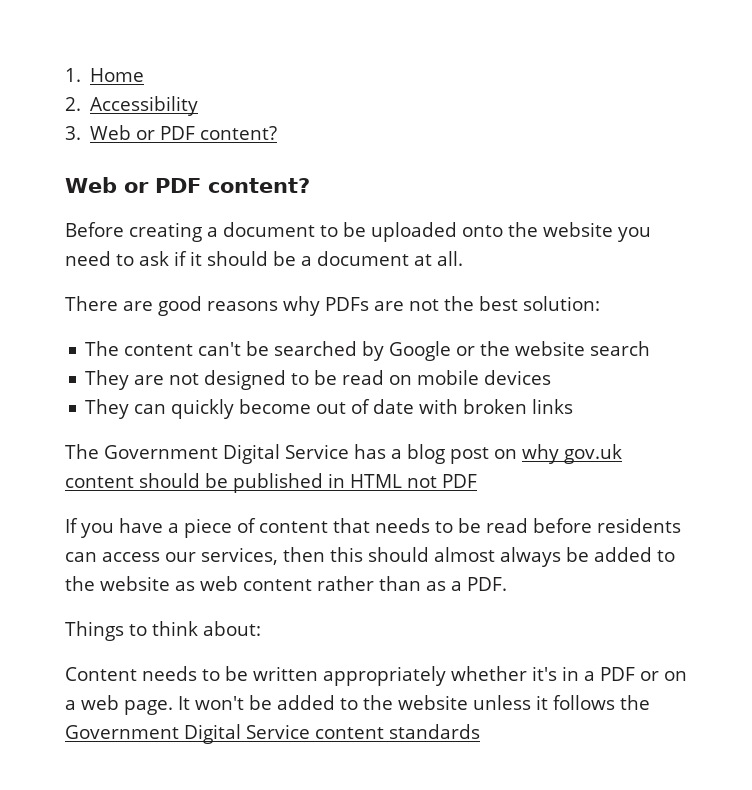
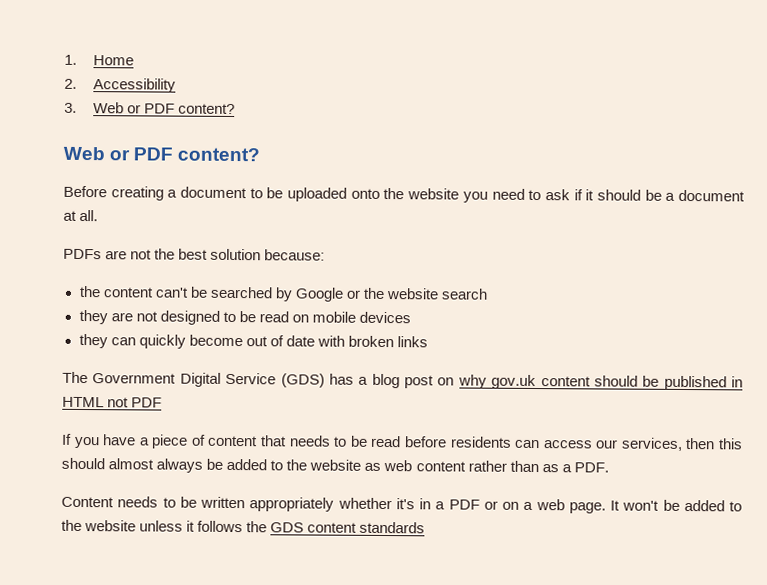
- There are good reasons why PDFs are not the best solution:
- The content can't be searched by Google or the website search
+ PDFs are not the best solution because:
+ the content can't be searched by Google or the website search
- They are not designed to be read on mobile devices
+ they are not designed to be read on mobile devices
- They can quickly become out of date with broken links
+ they can quickly become out of date with broken links
- The Government Digital Service has a blog post on why gov.uk content should be published in HTML not PDF
+ The Government Digital Service (GDS) has a blog post on why gov.uk content should be published in HTML not PDF
- Things to think about:
- It won't be added to the website unless it follows the Government Digital Service content standards
+ It won't be added to the website unless it follows the GDS content standards

